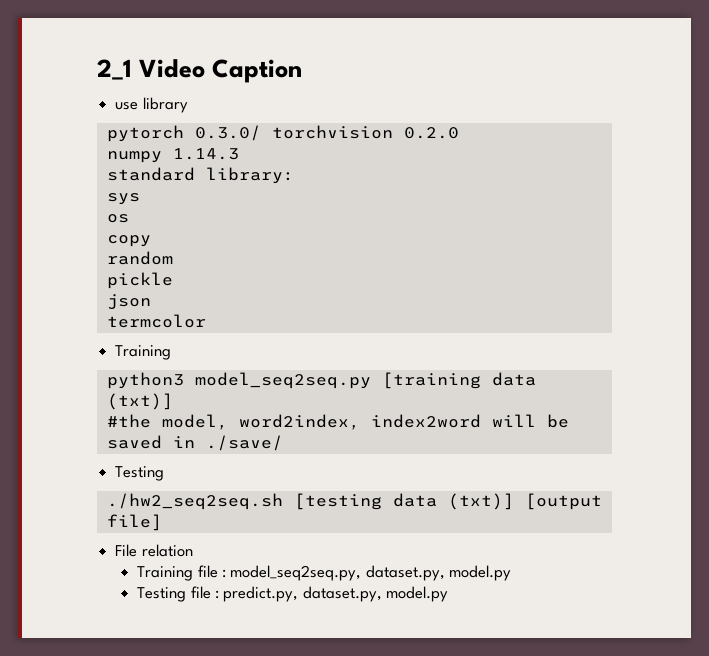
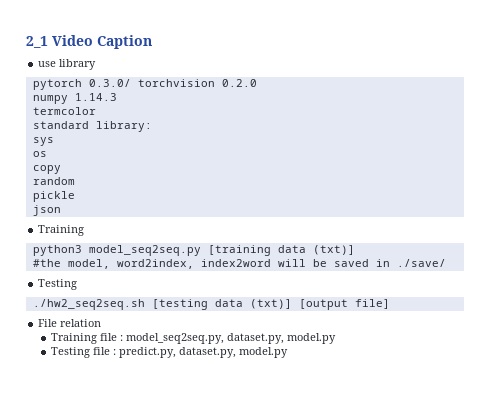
+ termcolor
- termcolor

